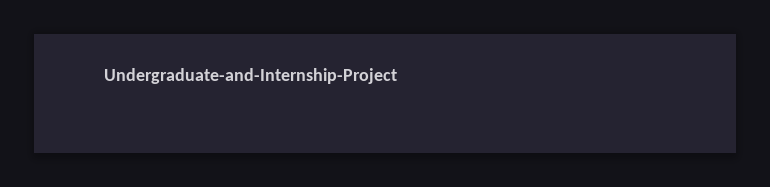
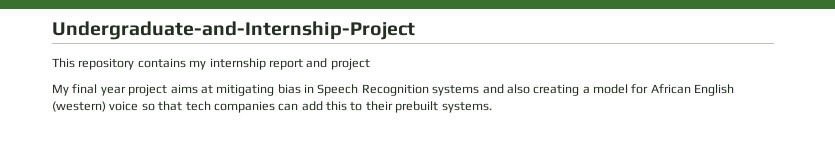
+ This repository contains my internship report and project
+ My final year project aims at mitigating bias in Speech Recognition systems and also creating a model for African English (western) voice so that tech companies can add this to their prebuilt systems.

